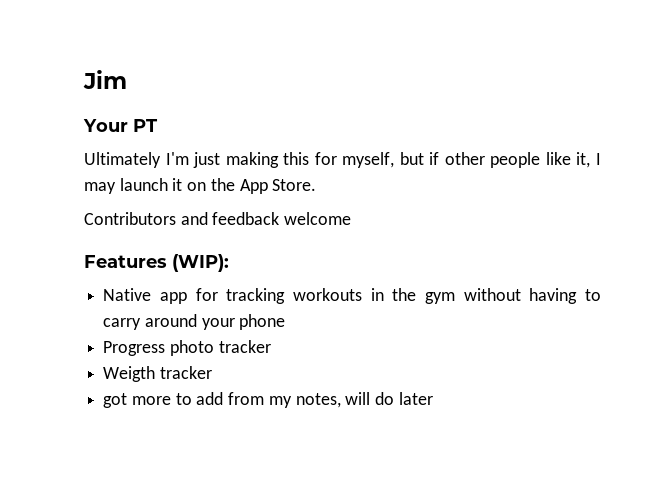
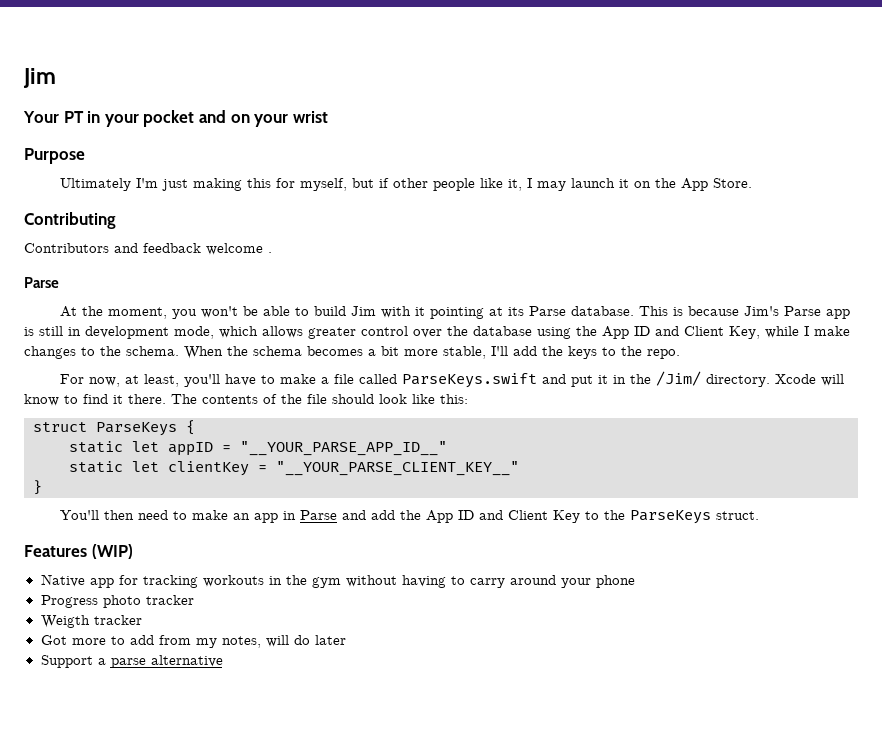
- Your PT
+ Your PT in your pocket and on your wrist
+ Purpose
+ Contributing
- Contributors and feedback welcome
+ Contributors and feedback welcome .
+ Parse
+ At the moment, you won't be able to build Jim with it pointing at its Parse database. This is because Jim's Parse app is still in development mode, which allows greater control over the database using the App ID and Client Key, while I make changes to the schema. When the schema becomes a bit more stable, I'll add the keys to the repo.
+ For now, at least, you'll have to make a file called ParseKeys.swift and put it in the /Jim/ directory. Xcode will know to find it there. The contents of the file should look like this:
+ struct ParseKeys {
+ static let appID = "__YOUR_PARSE_APP_ID__"
+ static let clientKey = "__YOUR_PARSE_CLIENT_KEY__"
+ }
+ You'll then need to make an app in Parse and add the App ID and Client Key to the ParseKeys struct.
- Features (WIP):
+ Features (WIP)
- got more to add from my notes, will do later
+ Got more to add from my notes, will do later
+ Support a parse alternative

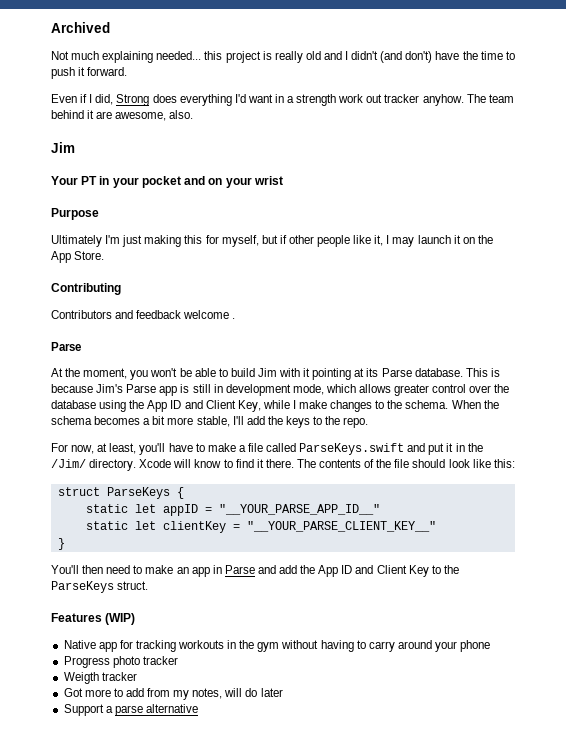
+ Archived
+ Not much explaining needed... this project is really old and I didn't (and don't) have the time to push it forward.
+ Even if I did, Strong does everything I'd want in a strength work out tracker anyhow. The team behind it are awesome, also.

